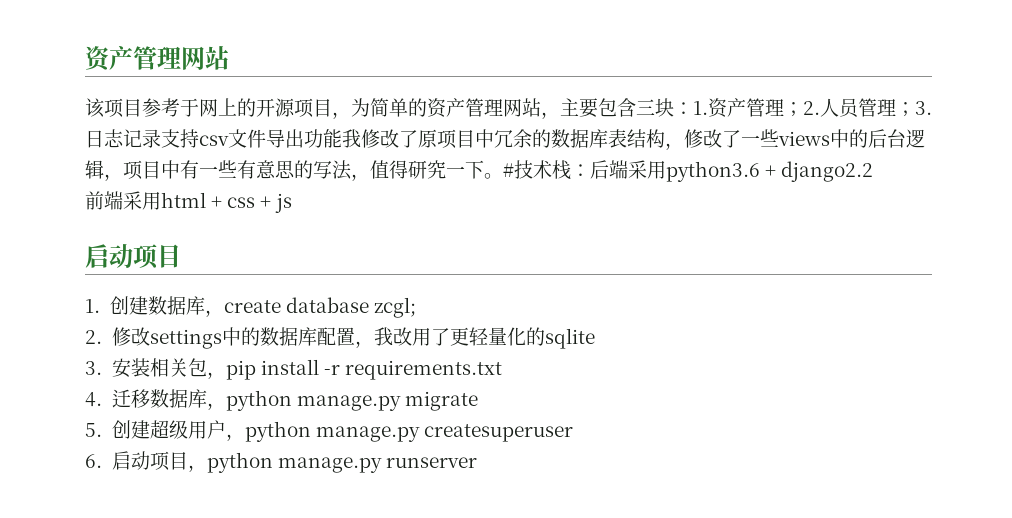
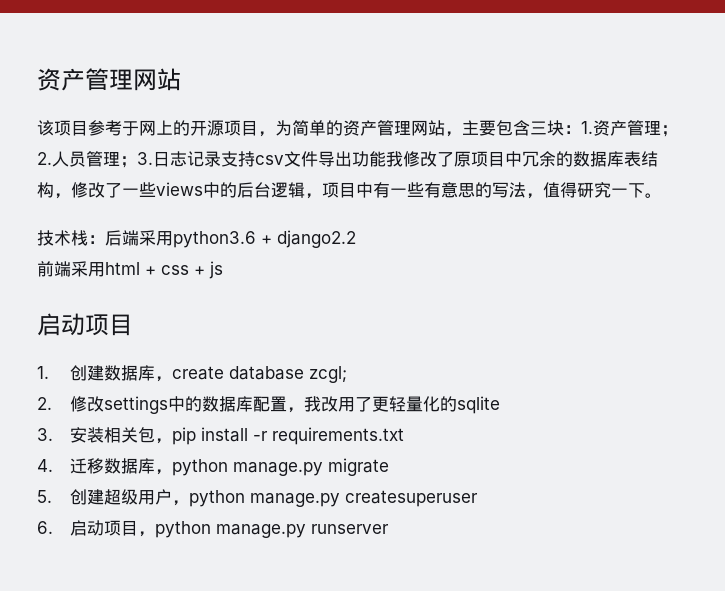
- 3.日志记录支持csv文件导出功能我修改了原项目中冗余的数据库表结构，修改了一些views中的后台逻辑，项目中有一些有意思的写法，值得研究一下。#技术栈：
+ 3.日志记录支持csv文件导出功能我修改了原项目中冗余的数据库表结构，修改了一些views中的后台逻辑，项目中有一些有意思的写法，值得研究一下。
+ 技术栈：

